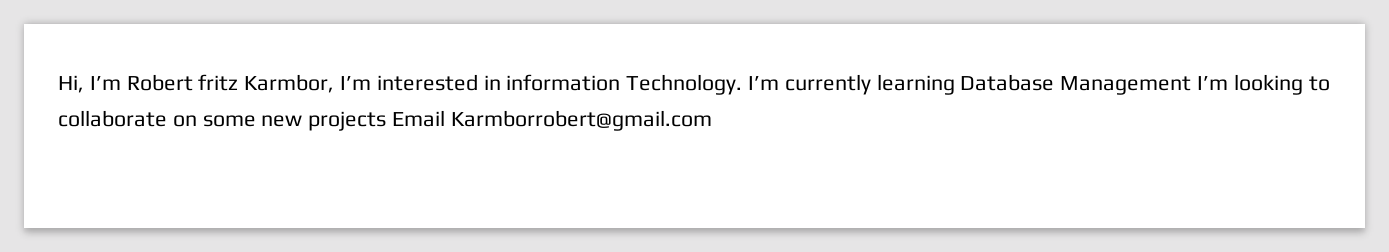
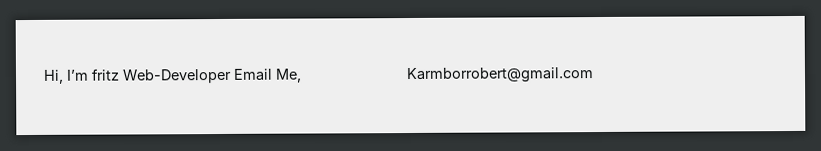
- Hi, I’m Robert fritz Karmbor, I’m interested in information Technology. I’m currently learning Database Management I’m looking to collaborate on some new projects Email Karmborrobert@gmail.com
+ Hi, I’m fritz Web-Developer Email Me, Karmborrobert@gmail.com

